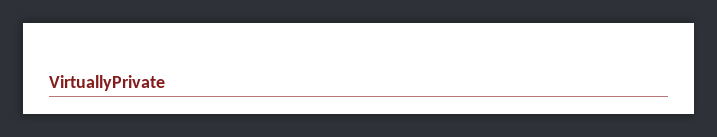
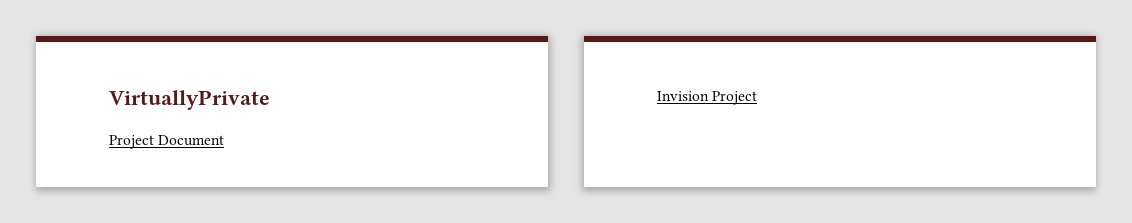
+ Project Document
+ Invision Project

